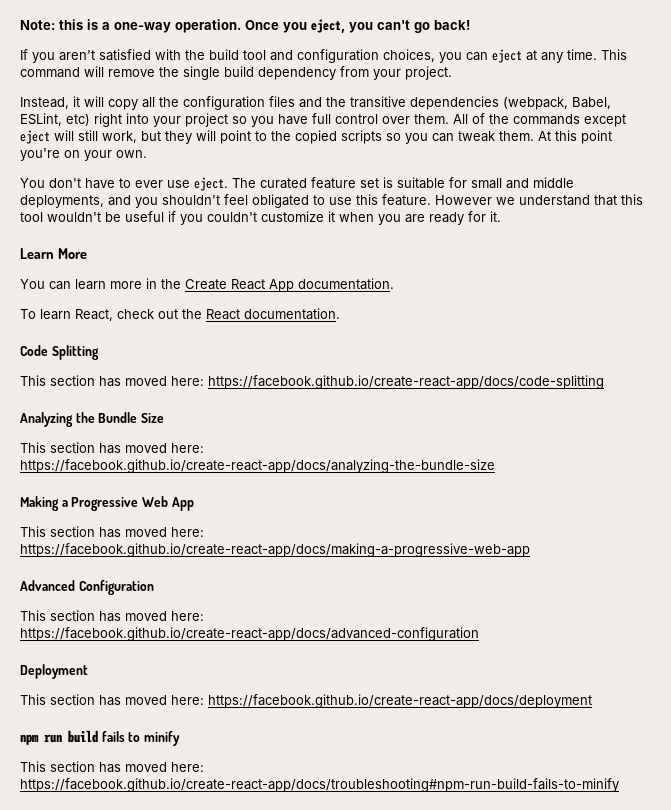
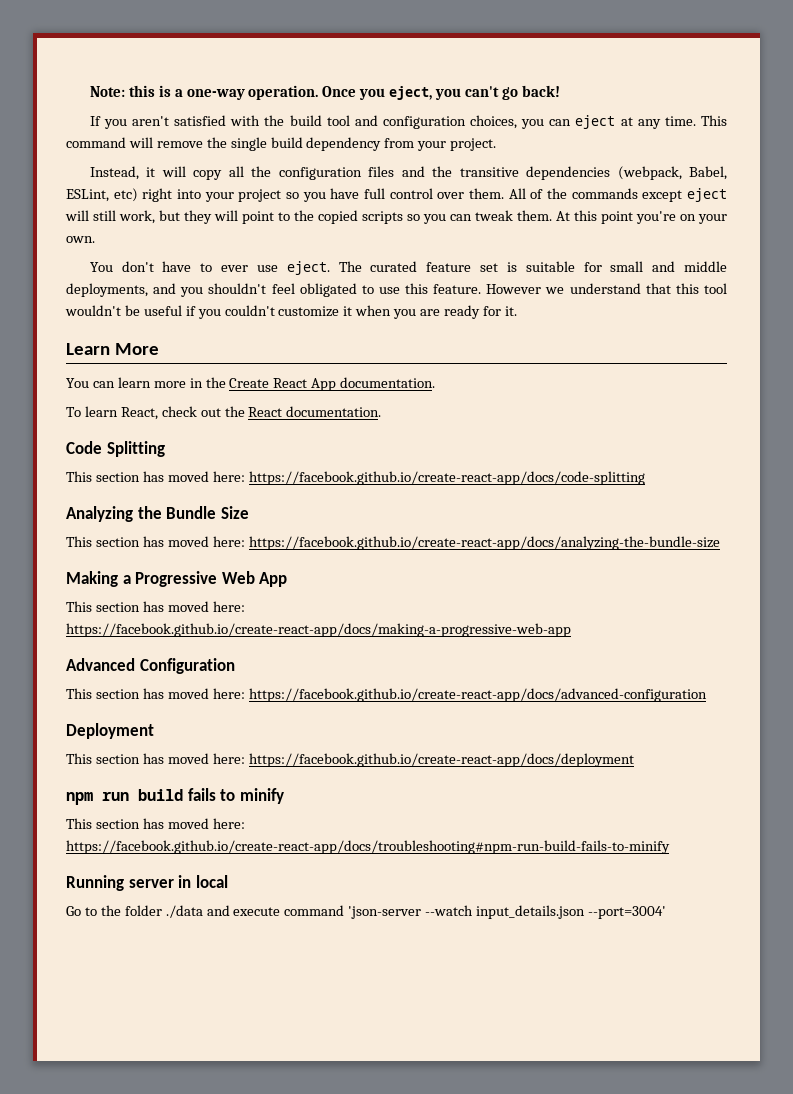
+ Running server in local
+ Go to the folder ./data and execute command 'json-server --watch input_details.json --port=3004'

